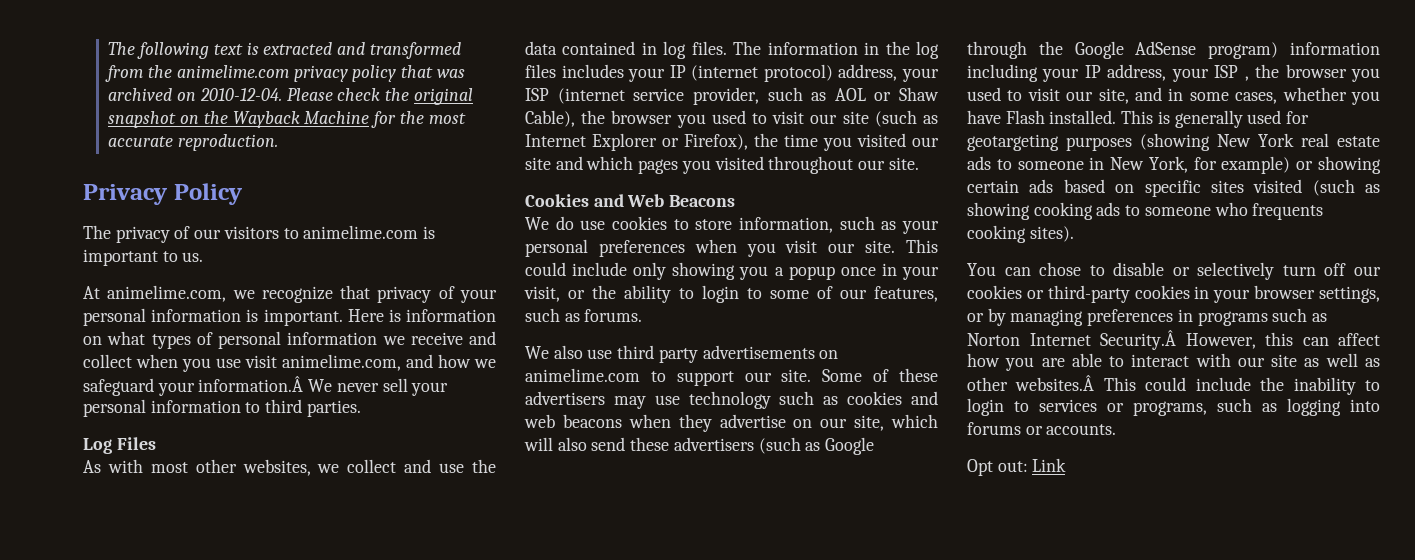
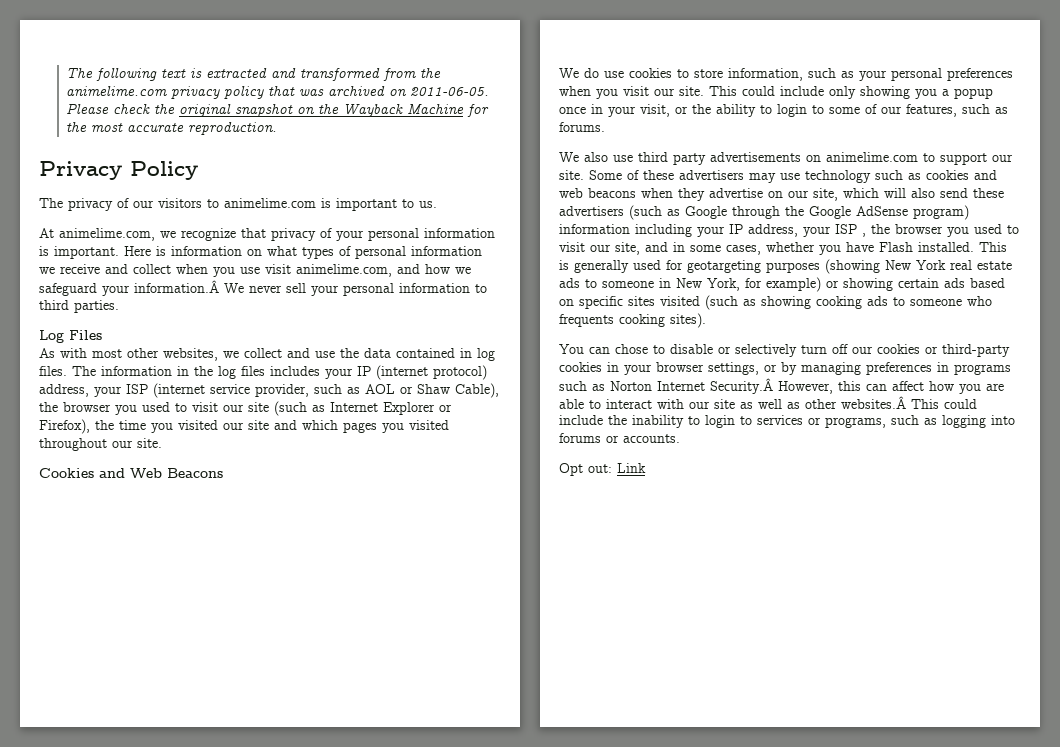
- The following text is extracted and transformed from the animelime.com privacy policy that was archived on 2010-12-04.
+ The following text is extracted and transformed from the animelime.com privacy policy that was archived on 2011-06-05.

